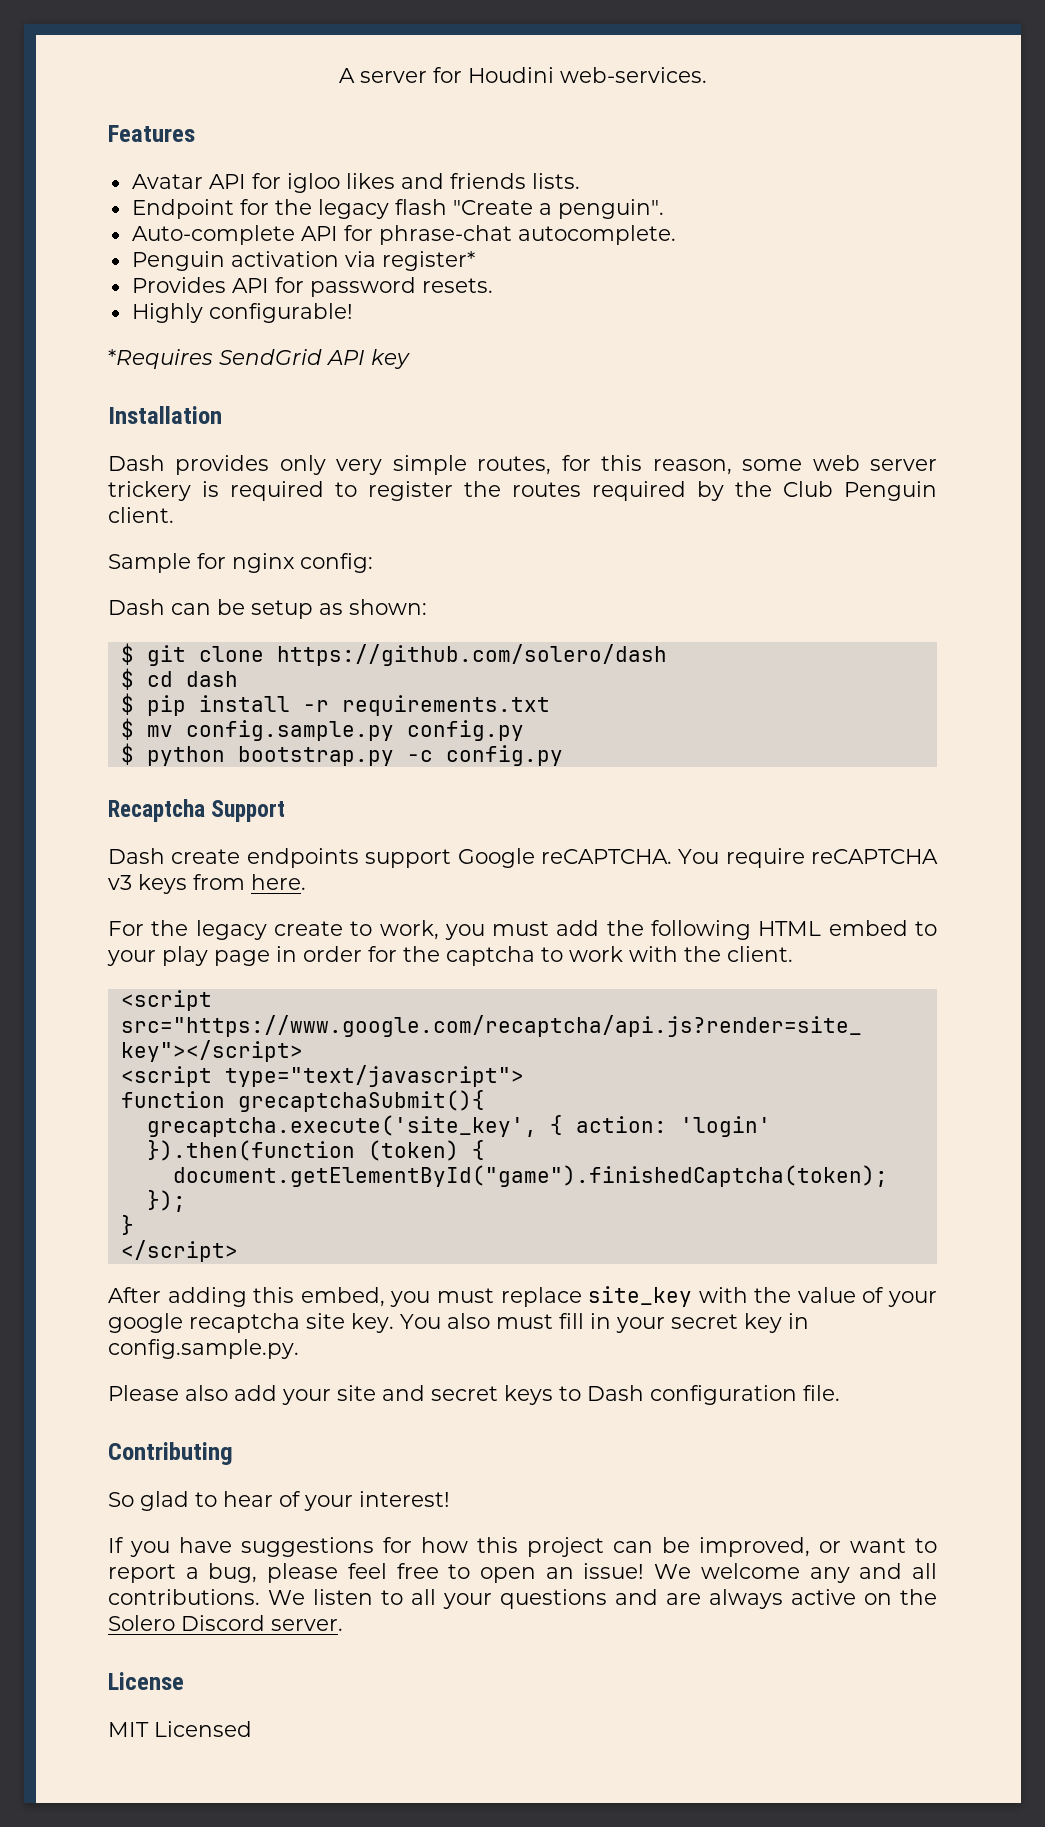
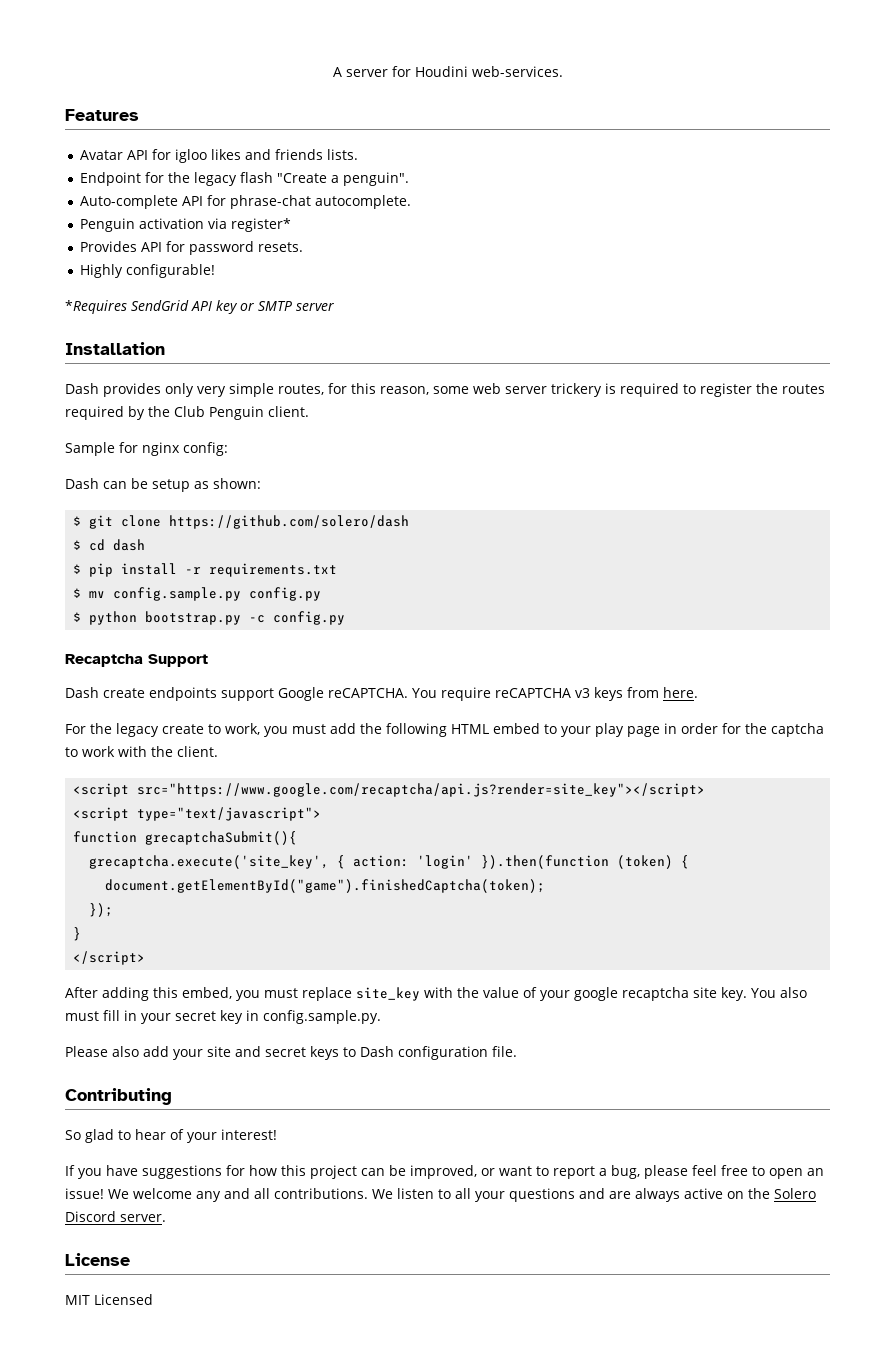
- *Requires SendGrid API key
+ *Requires SendGrid API key or SMTP server

